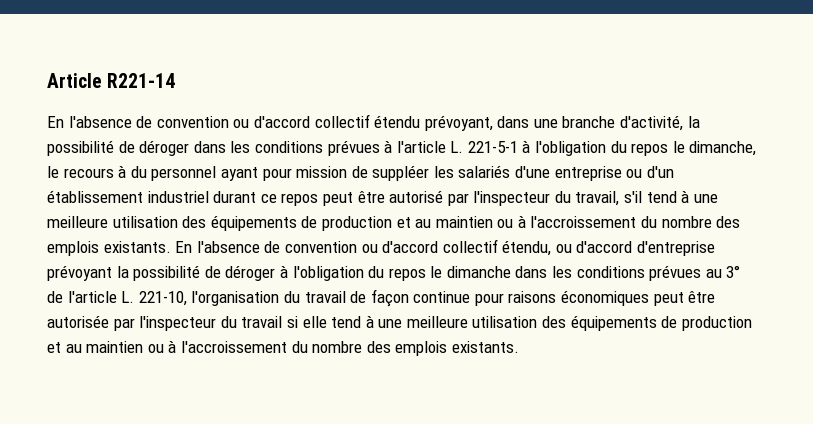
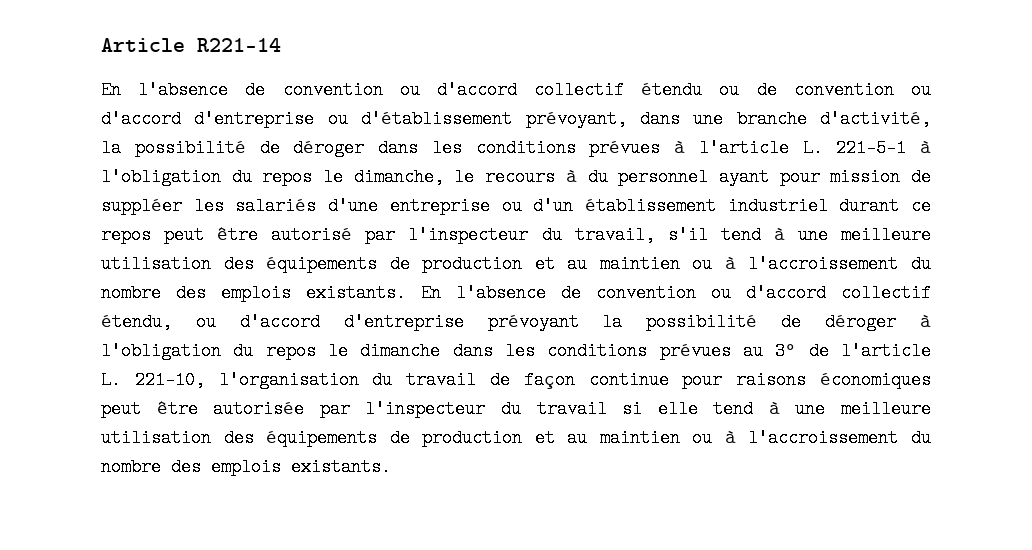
- En l'absence de convention ou d'accord collectif étendu prévoyant, dans une branche d'activité, la possibilité de déroger dans les conditions prévues à l'article L. 221-5-1 à l'obligation du repos le dimanche, le recours à du personnel ayant pour mission de suppléer les salariés d'une entreprise ou d'un établissement industriel durant ce repos peut être autorisé par l'inspecteur du travail, s'il tend à une meilleure utilisation des équipements de production et au maintien ou à l'accroissement du nombre des emplois existants.
+ En l'absence de convention ou d'accord collectif étendu ou de convention ou d'accord d'entreprise ou d'établissement prévoyant, dans une branche d'activité, la possibilité de déroger dans les conditions prévues à l'article L. 221-5-1 à l'obligation du repos le dimanche, le recours à du personnel ayant pour mission de suppléer les salariés d'une entreprise ou d'un établissement industriel durant ce repos peut être autorisé par l'inspecteur du travail, s'il tend à une meilleure utilisation des équipements de production et au maintien ou à l'accroissement du nombre des emplois existants.

